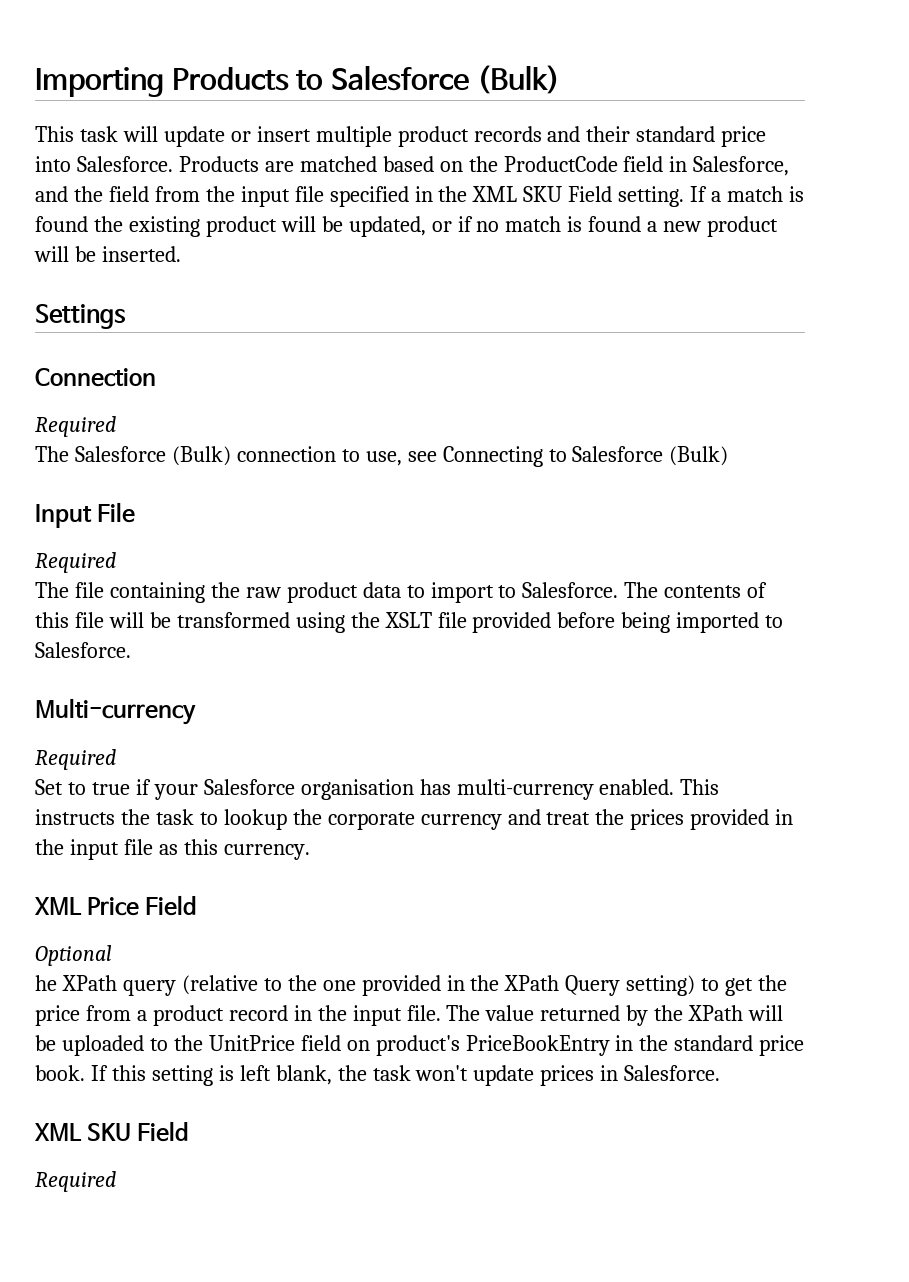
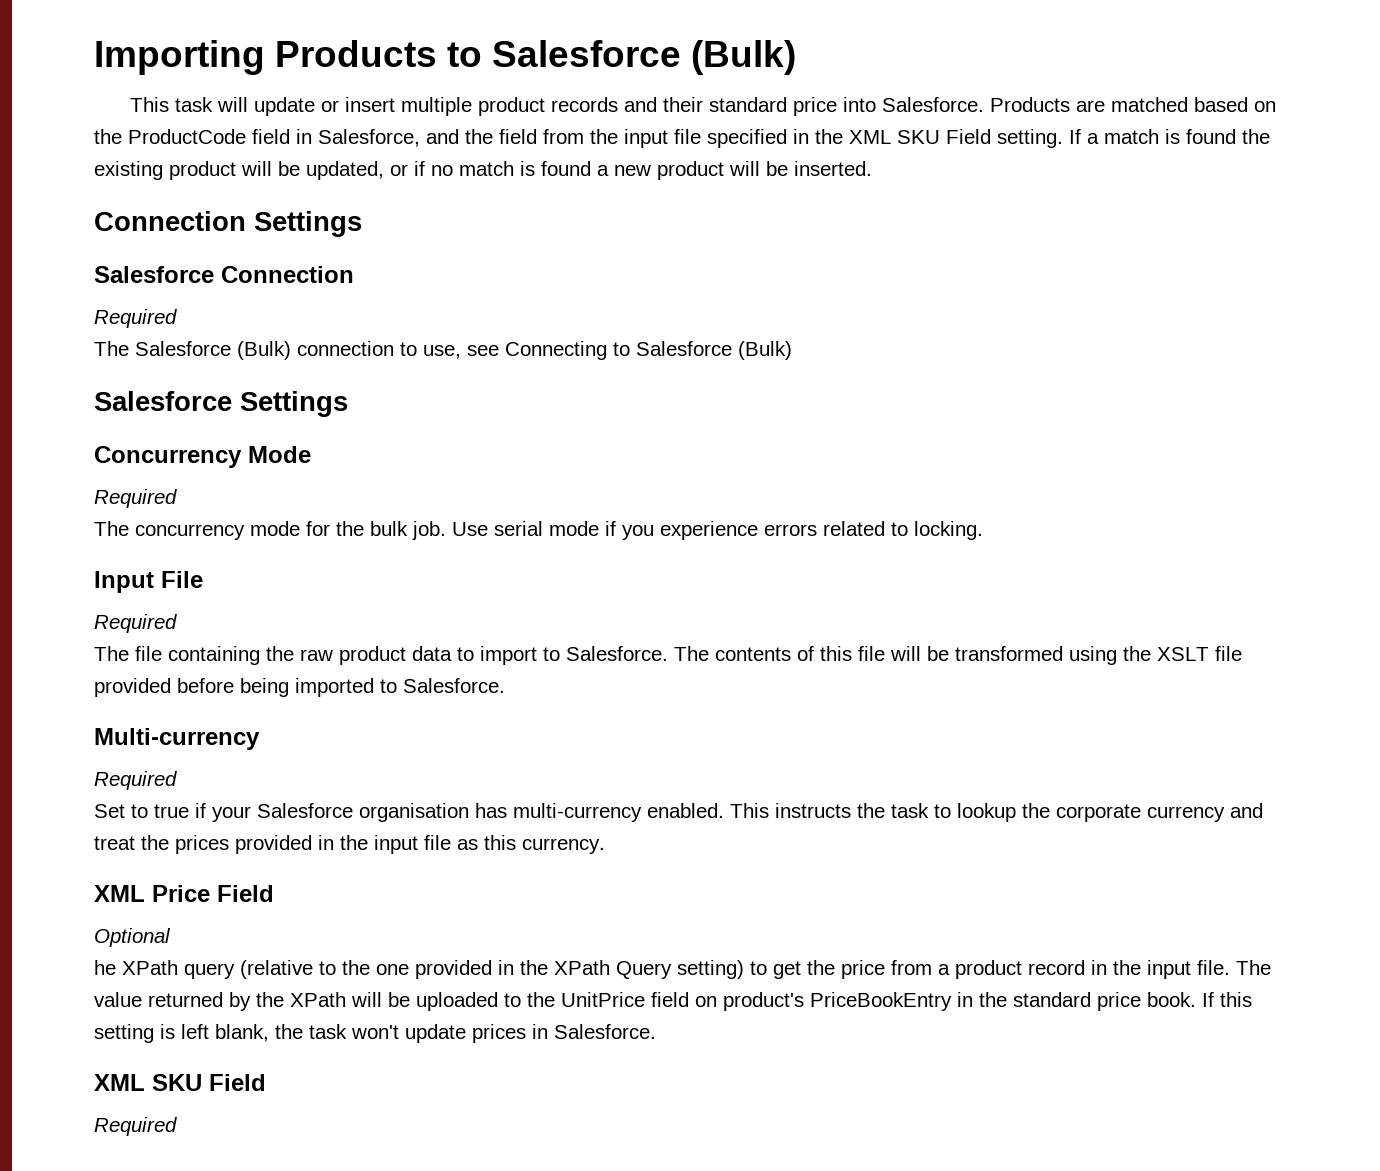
- Settings
- Connection
+ Connection Settings
+ Salesforce Connection
+ Salesforce Settings
+ Concurrency Mode
+ Required
+ The concurrency mode for the bulk job. Use serial mode if you experience errors related to locking.

